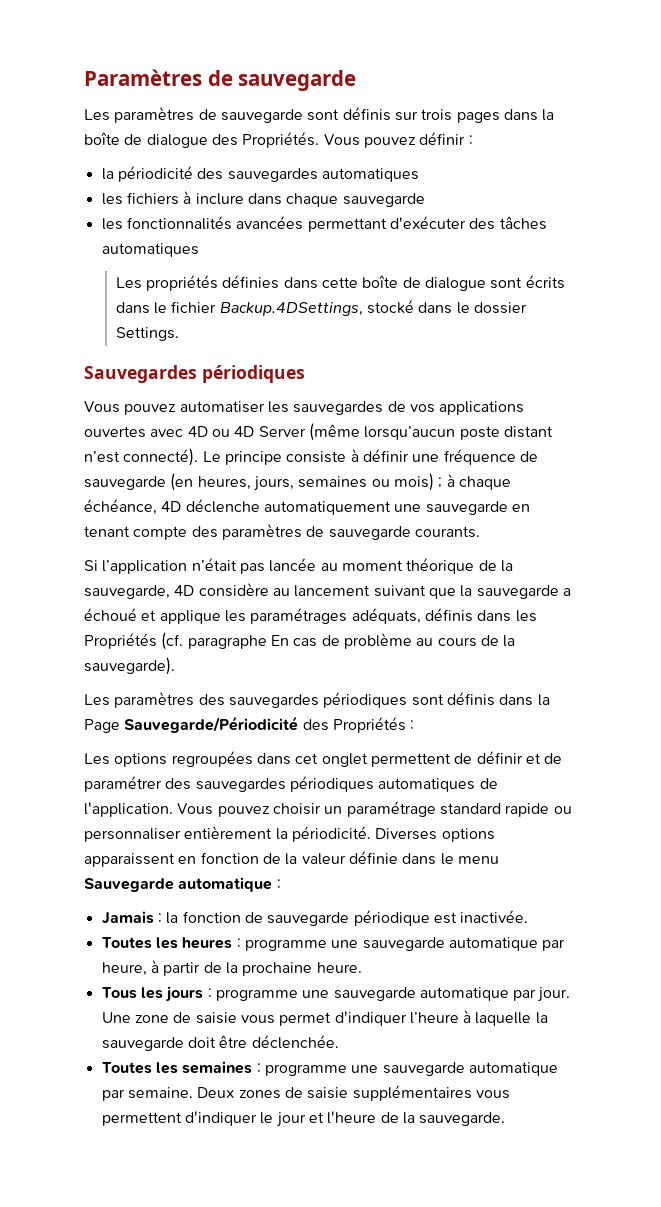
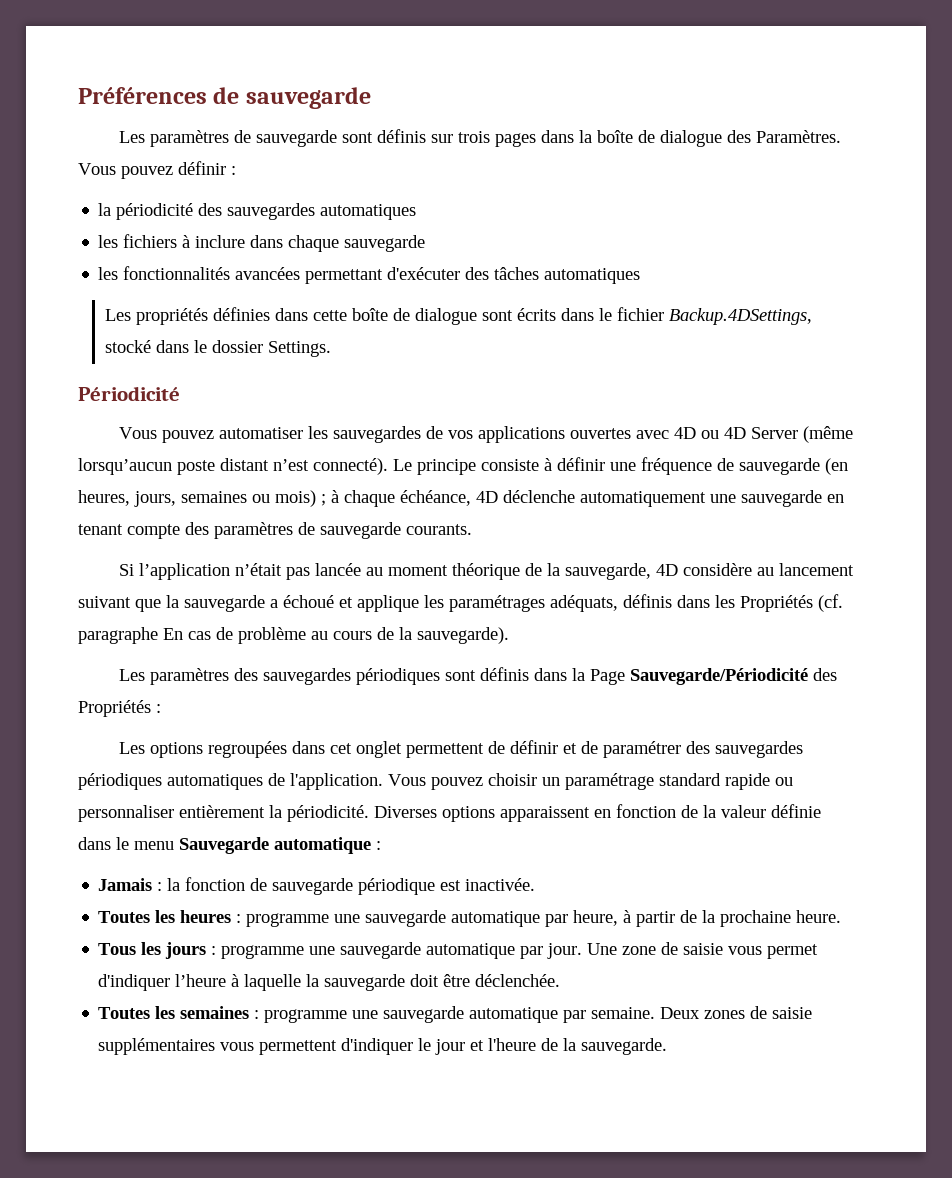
- Paramètres de sauvegarde
+ Préférences de sauvegarde
- Les paramètres de sauvegarde sont définis sur trois pages dans la boîte de dialogue des Propriétés.
+ Les paramètres de sauvegarde sont définis sur trois pages dans la boîte de dialogue des Paramètres.
- Sauvegardes périodiques
+ Périodicité

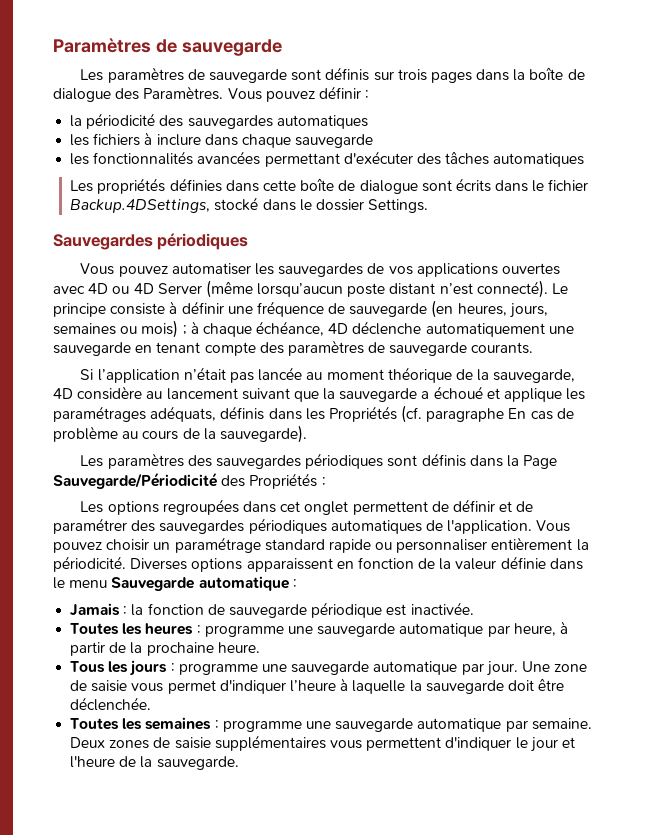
- Préférences de sauvegarde
+ Paramètres de sauvegarde
- Périodicité
+ Sauvegardes périodiques

